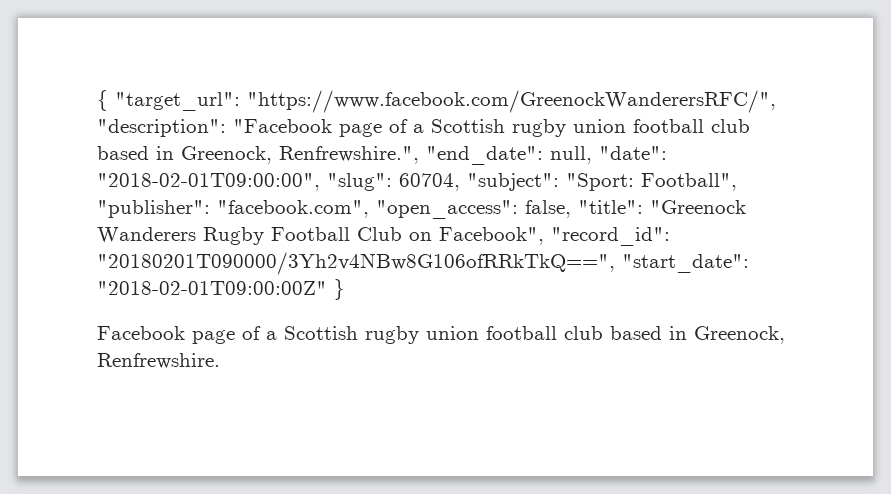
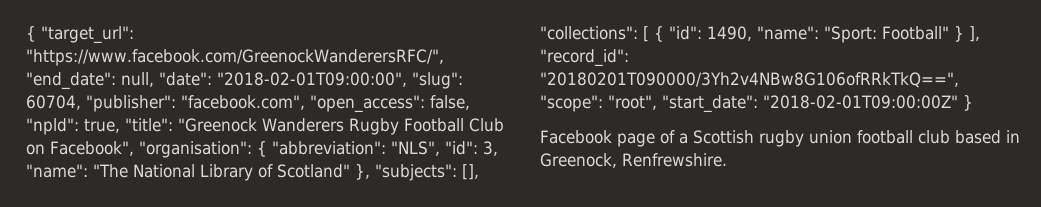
- { "target_url": "https://www.facebook.com/GreenockWanderersRFC/", "description": "Facebook page of a Scottish rugby union football club based in Greenock, Renfrewshire.", "end_date": null, "date": "2018-02-01T09:00:00", "slug": 60704, "subject": "Sport: Football", "publisher": "facebook.com", "open_access": false, "title": "Greenock Wanderers Rugby Football Club on Facebook", "record_id": "20180201T090000/3Yh2v4NBw8G106ofRRkTkQ==", "start_date": "2018-02-01T09:00:00Z" }
+ { "target_url": "https://www.facebook.com/GreenockWanderersRFC/", "end_date": null, "date": "2018-02-01T09:00:00", "slug": 60704, "publisher": "facebook.com", "open_access": false, "npld": true, "title": "Greenock Wanderers Rugby Football Club on Facebook", "organisation": { "abbreviation": "NLS", "id": 3, "name": "The National Library of Scotland" }, "subjects": [], "collections": [ { "id": 1490, "name": "Sport: Football" } ], "record_id": "20180201T090000/3Yh2v4NBw8G106ofRRkTkQ==", "scope": "root", "start_date": "2018-02-01T09:00:00Z" }

